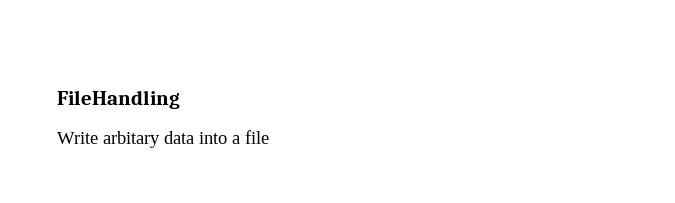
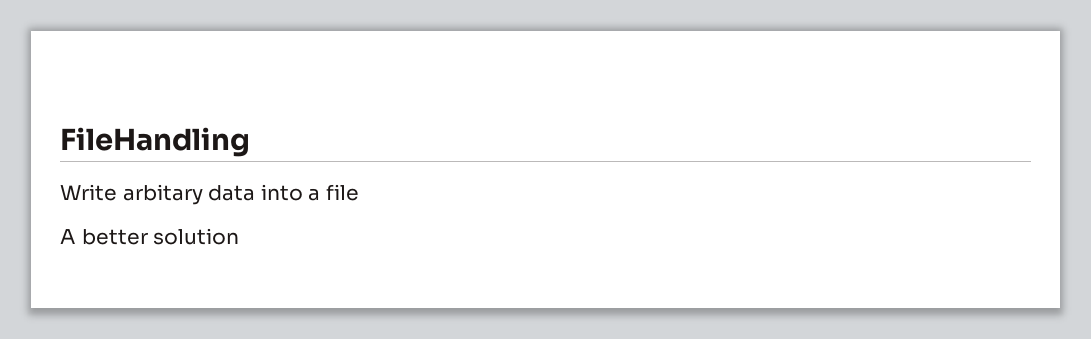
+ A better solution

